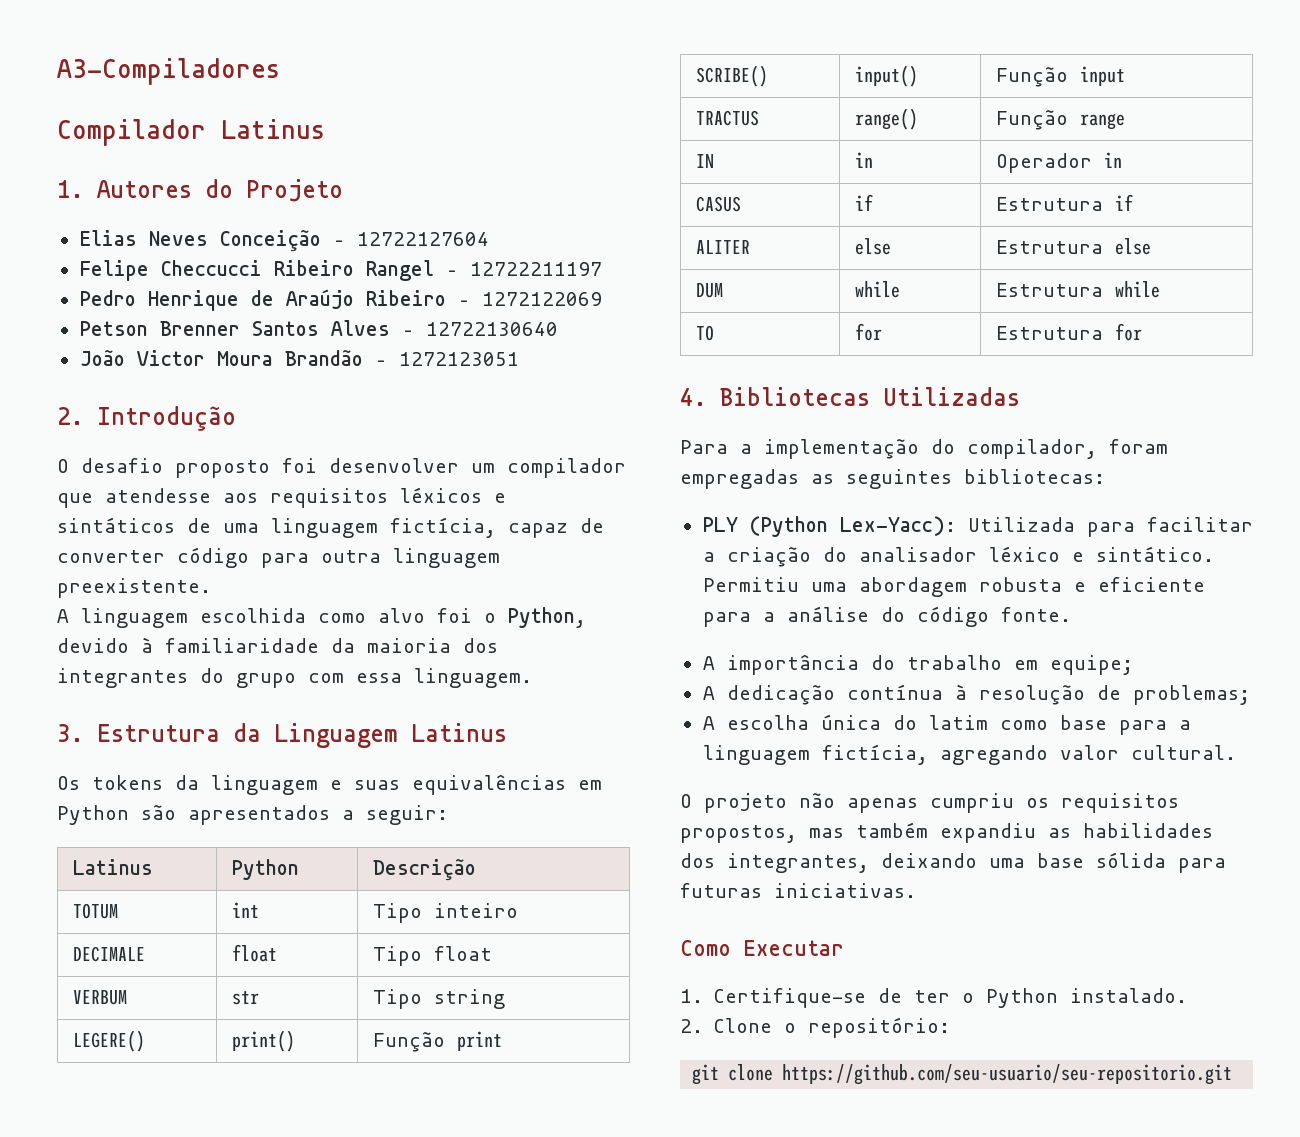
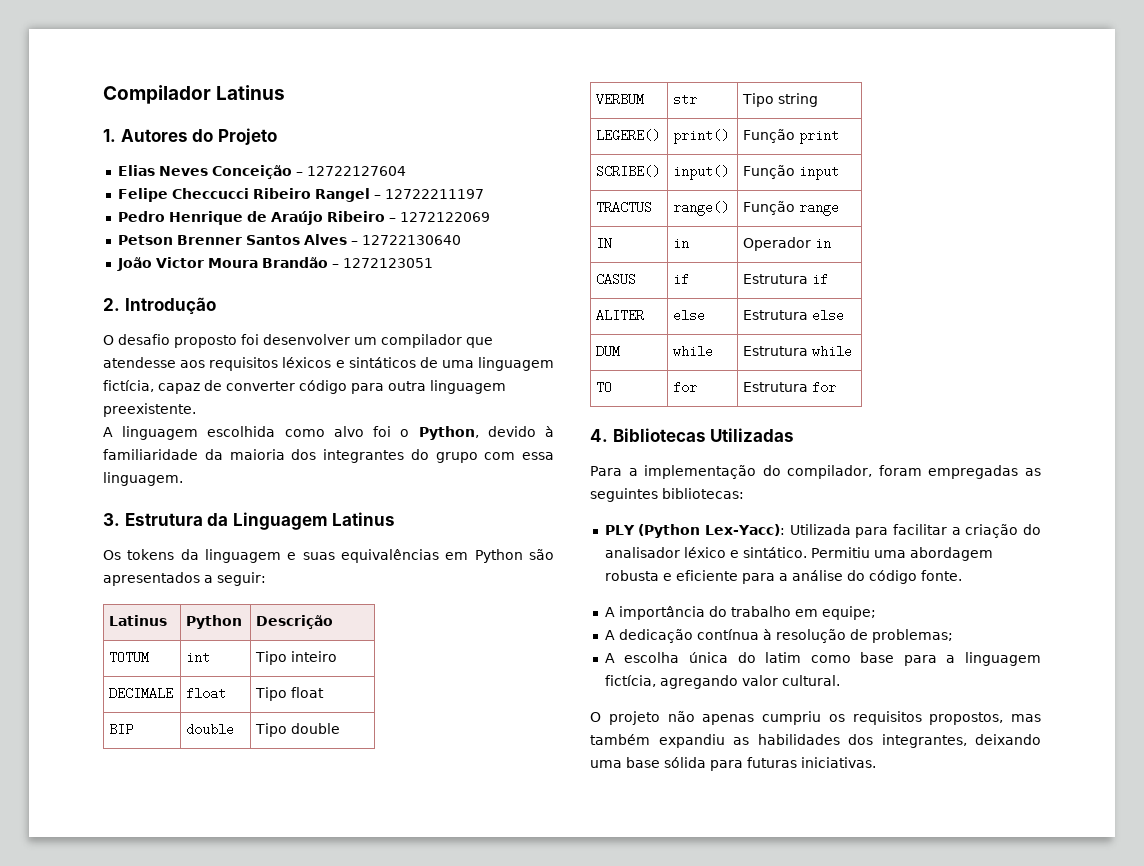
- A3-Compiladores
+ BIP | double | Tipo double
- Como Executar
- 1. Certifique-se de ter o Python instalado.
- 2. Clone o repositório:
- git clone https://github.com/seu-usuario/seu-repositorio.git

